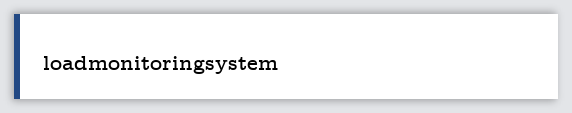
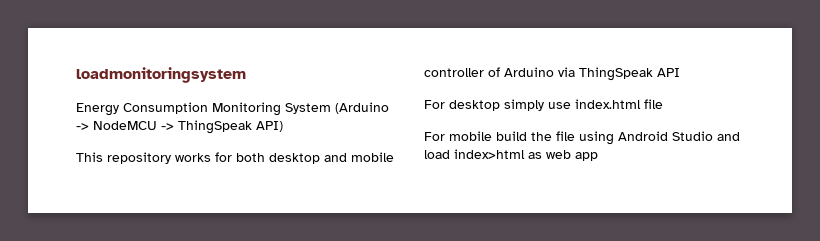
+ Energy Consumption Monitoring System (Arduino -> NodeMCU -> ThingSpeak API)
+ This repository works for both desktop and mobile controller of Arduino via ThingSpeak API
+ For desktop simply use index.html file
+ For mobile build the file using Android Studio and load index>html as web app

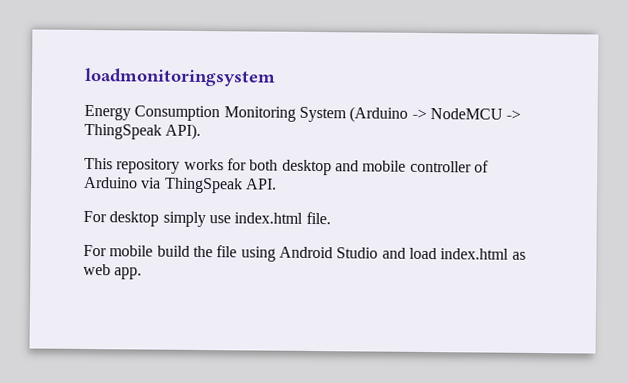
- Energy Consumption Monitoring System (Arduino -> NodeMCU -> ThingSpeak API)
+ Energy Consumption Monitoring System (Arduino -> NodeMCU -> ThingSpeak API).
- This repository works for both desktop and mobile controller of Arduino via ThingSpeak API
+ This repository works for both desktop and mobile controller of Arduino via ThingSpeak API.
- For desktop simply use index.html file
+ For desktop simply use index.html file.
- For mobile build the file using Android Studio and load index>html as web app
+ For mobile build the file using Android Studio and load index.html as web app.

